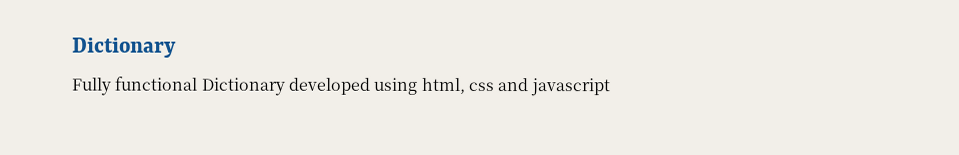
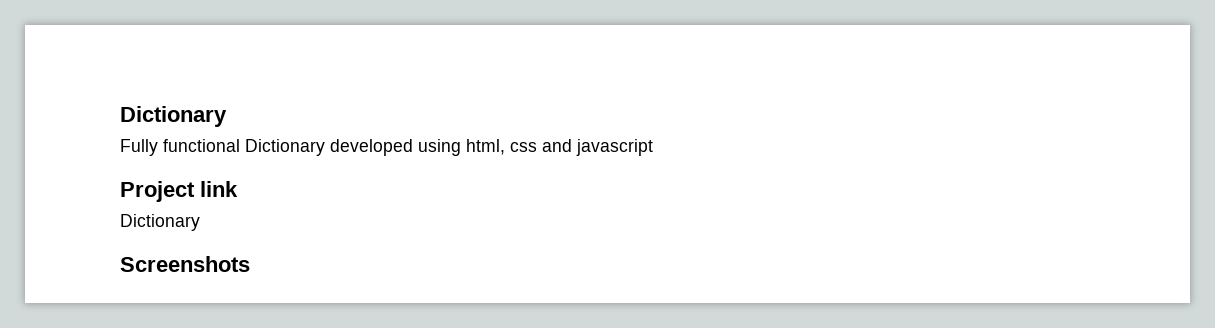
+ Project link
+ Dictionary
+ Screenshots

